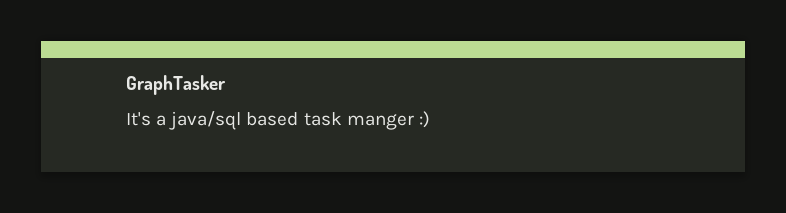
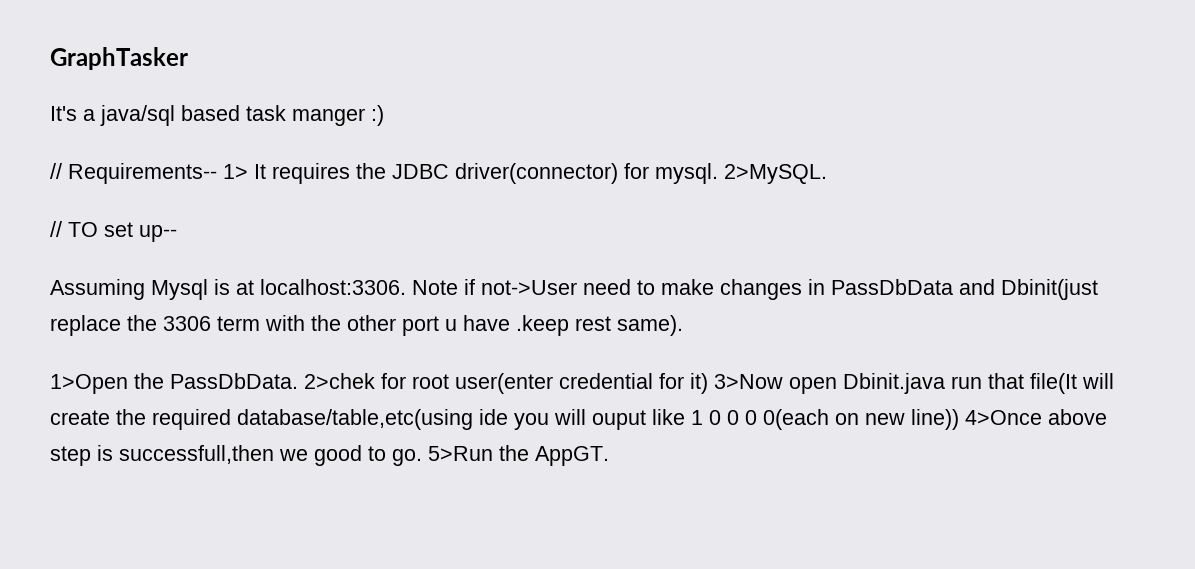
+ // Requirements-- 1> It requires the JDBC driver(connector) for mysql. 2>MySQL.
+ // TO set up--
+ Assuming Mysql is at localhost:3306. Note if not->User need to make changes in PassDbData and Dbinit(just replace the 3306 term with the other port u have .keep rest same).
+ 1>Open the PassDbData. 2>chek for root user(enter credential for it) 3>Now open Dbinit.java run that file(It will create the required database/table,etc(using ide you will ouput like 1 0 0 0 0(each on new line)) 4>Once above step is successfull,then we good to go. 5>Run the AppGT.

